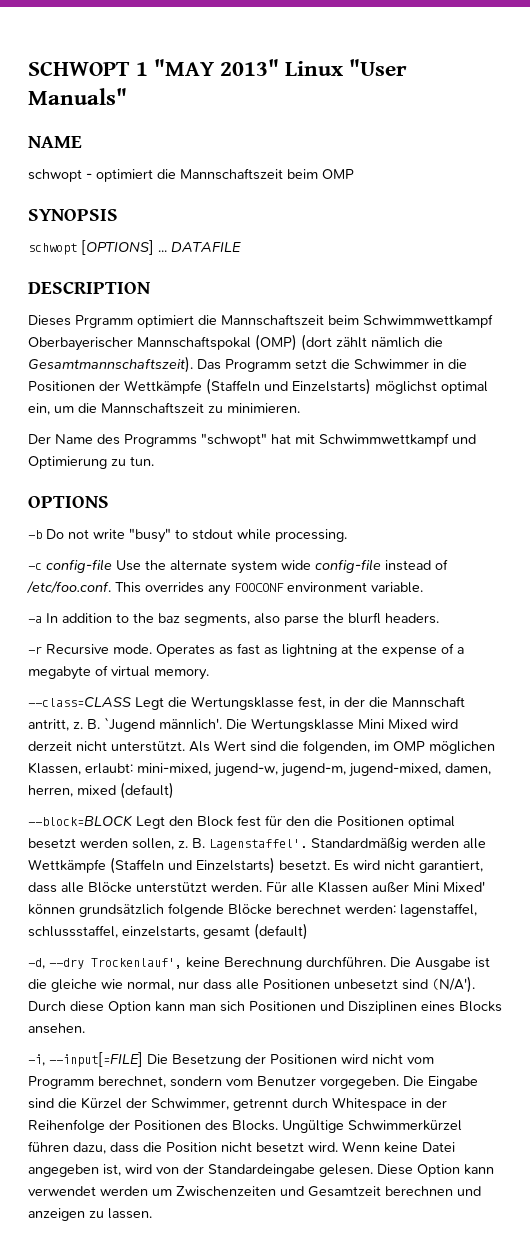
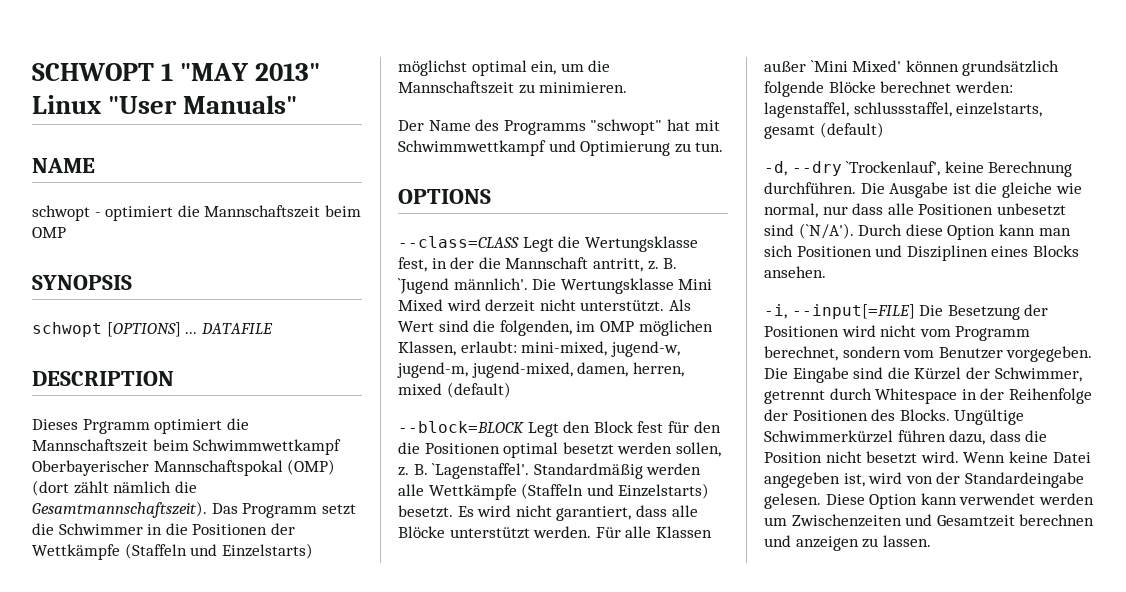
- -b Do not write "busy" to stdout while processing.
- -c config-file Use the alternate system wide config-file instead of /etc/foo.conf. This overrides any FOOCONF environment variable.
- -a In addition to the baz segments, also parse the blurfl headers.
- -r Recursive mode. Operates as fast as lightning at the expense of a megabyte of virtual memory.
- B. Lagenstaffel'.
+ B. `Lagenstaffel'.
- Für alle Klassen außer Mini Mixed' können grundsätzlich folgende Blöcke berechnet werden: lagenstaffel, schlussstaffel, einzelstarts, gesamt (default)
+ Für alle Klassen außer `Mini Mixed' können grundsätzlich folgende Blöcke berechnet werden: lagenstaffel, schlussstaffel, einzelstarts, gesamt (default)
- -d, --dry Trockenlauf', keine Berechnung durchführen.
+ -d, --dry `Trockenlauf', keine Berechnung durchführen.
- Die Ausgabe ist die gleiche wie normal, nur dass alle Positionen unbesetzt sind (N/A').
+ Die Ausgabe ist die gleiche wie normal, nur dass alle Positionen unbesetzt sind (`N/A').

